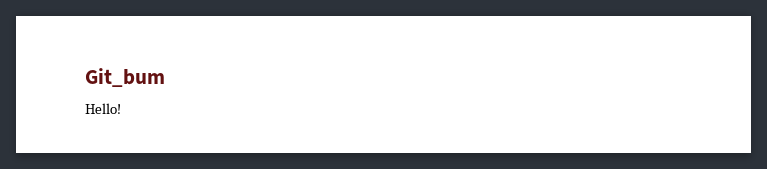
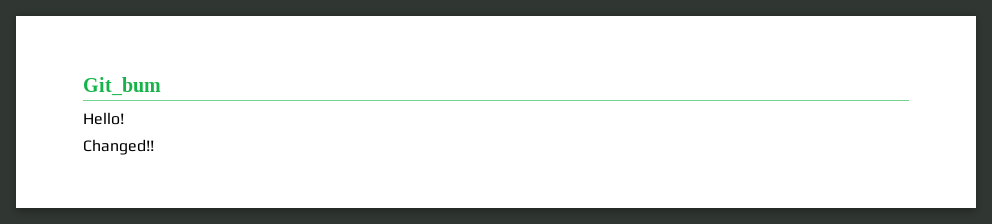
+ Changed!!

